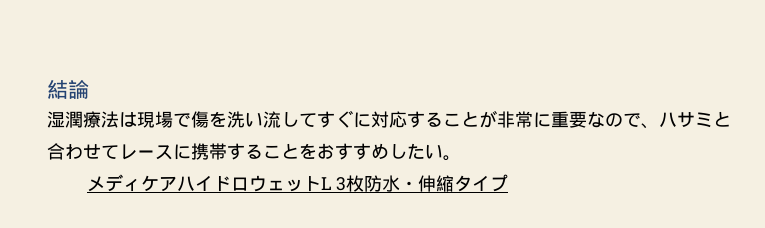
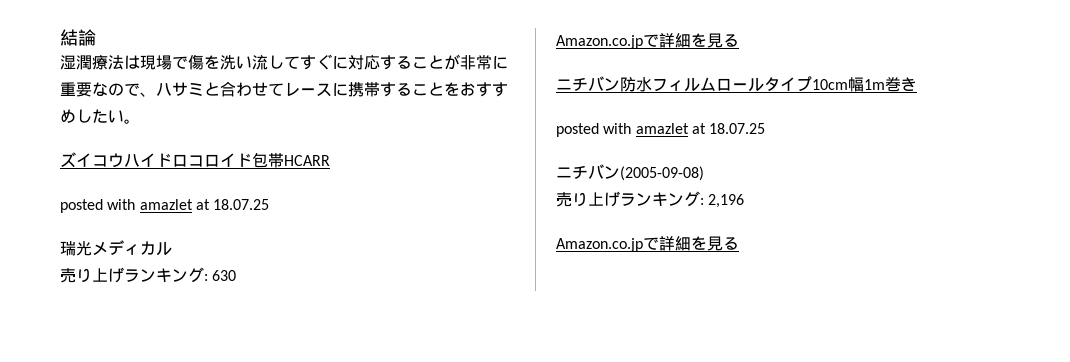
- メディケアハイドロウェットL 3枚防水・伸縮タイプ
+ ズイコウハイドロコロイド包帯HCARR
+ posted with amazlet at 18.07.25
+ 瑞光メディカル
+ 売り上げランキング: 630
+ Amazon.co.jpで詳細を見る
+ ニチバン防水フィルムロールタイプ10cm幅1m巻き
+ posted with amazlet at 18.07.25
+ ニチバン(2005-09-08)
+ 売り上げランキング: 2,196
+ Amazon.co.jpで詳細を見る

